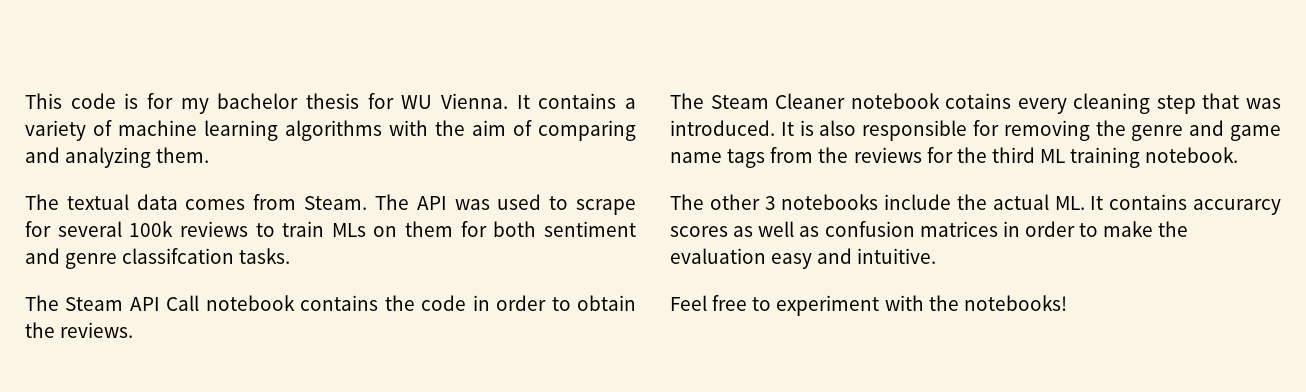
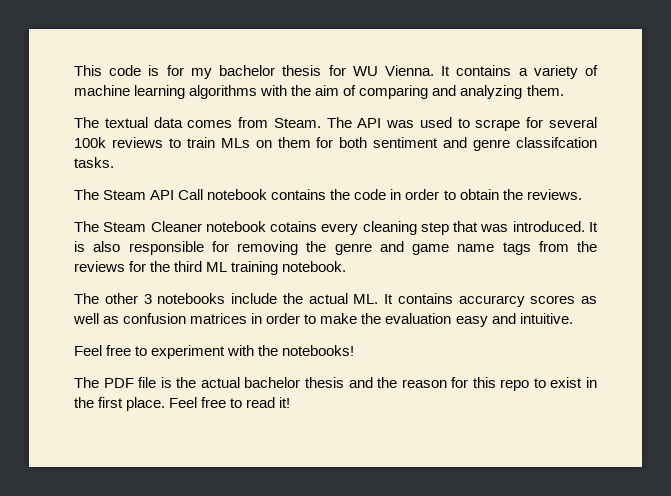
+ The PDF file is the actual bachelor thesis and the reason for this repo to exist in the first place. Feel free to read it!

